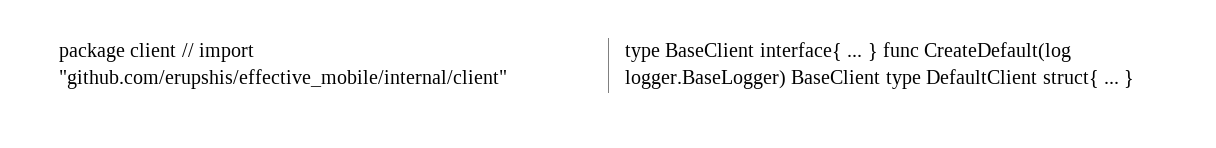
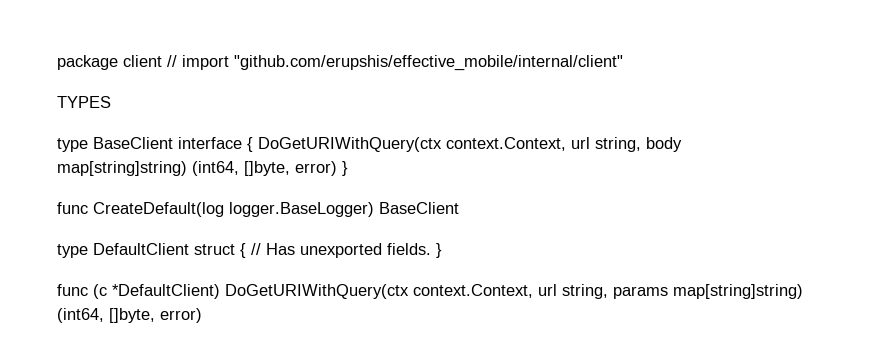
+ TYPES
- type BaseClient interface{ ... } func CreateDefault(log logger.BaseLogger) BaseClient type DefaultClient struct{ ... }
+ type BaseClient interface { DoGetURIWithQuery(ctx context.Context, url string, body map[string]string) (int64, []byte, error) }
+ func CreateDefault(log logger.BaseLogger) BaseClient
+ type DefaultClient struct { // Has unexported fields. }
+ func (c *DefaultClient) DoGetURIWithQuery(ctx context.Context, url string, params map[string]string) (int64, []byte, error)

